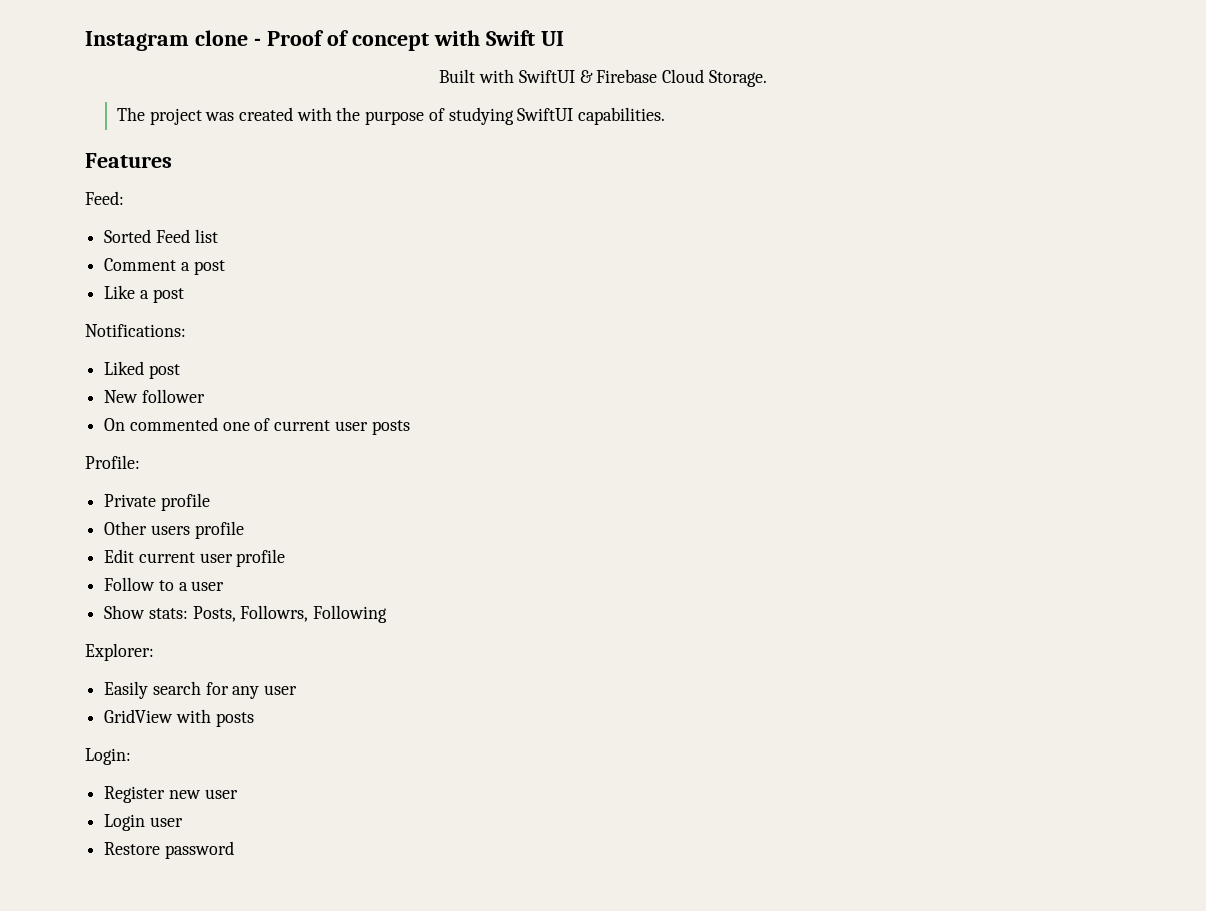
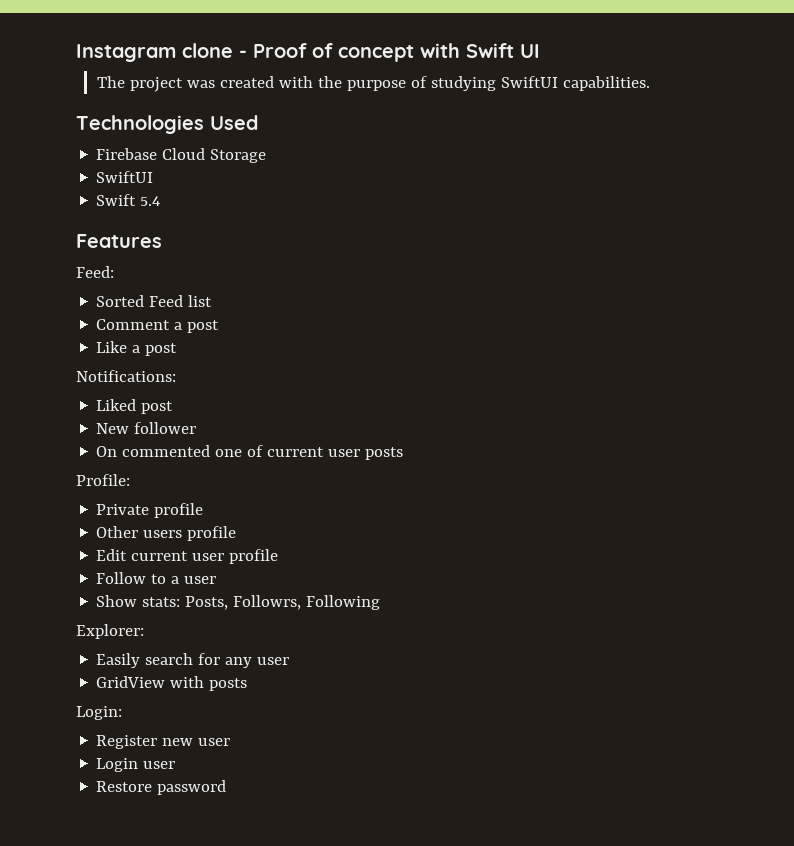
- Built with SwiftUI & Firebase Cloud Storage.
+ Technologies Used
+ Firebase Cloud Storage
+ SwiftUI
+ Swift 5.4

